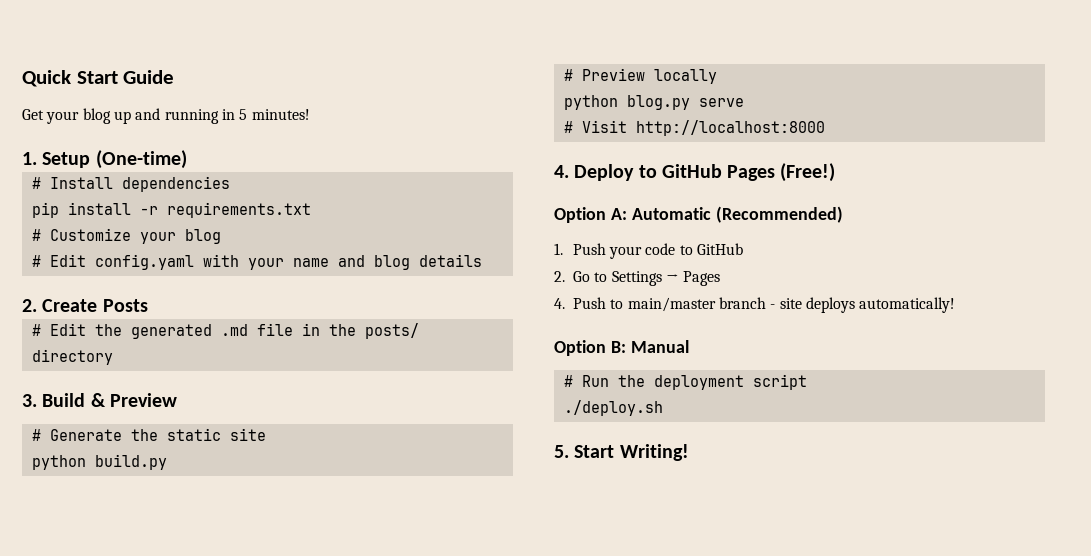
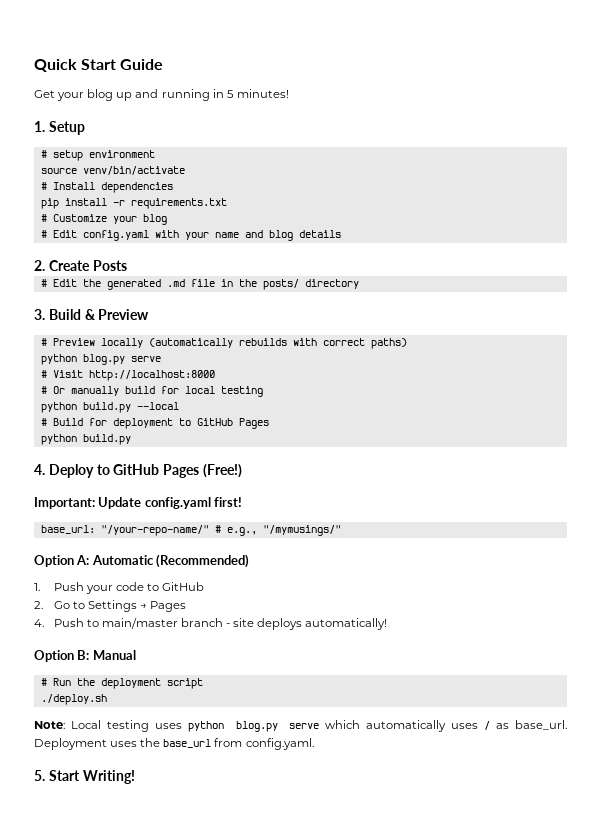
- 1. Setup (One-time)
+ 1. Setup
+ # setup environment
+ source venv/bin/activate
- # Generate the static site
- python build.py
- # Preview locally
+ # Preview locally (automatically rebuilds with correct paths)
+ # Or manually build for local testing
+ python build.py --local
+ # Build for deployment to GitHub Pages
+ python build.py
+ Important: Update config.yaml first!
+ base_url: "/your-repo-name/" # e.g., "/mymusings/"
+ Note: Local testing uses python blog.py serve which automatically uses / as base_url. Deployment uses the base_url from config.yaml.

